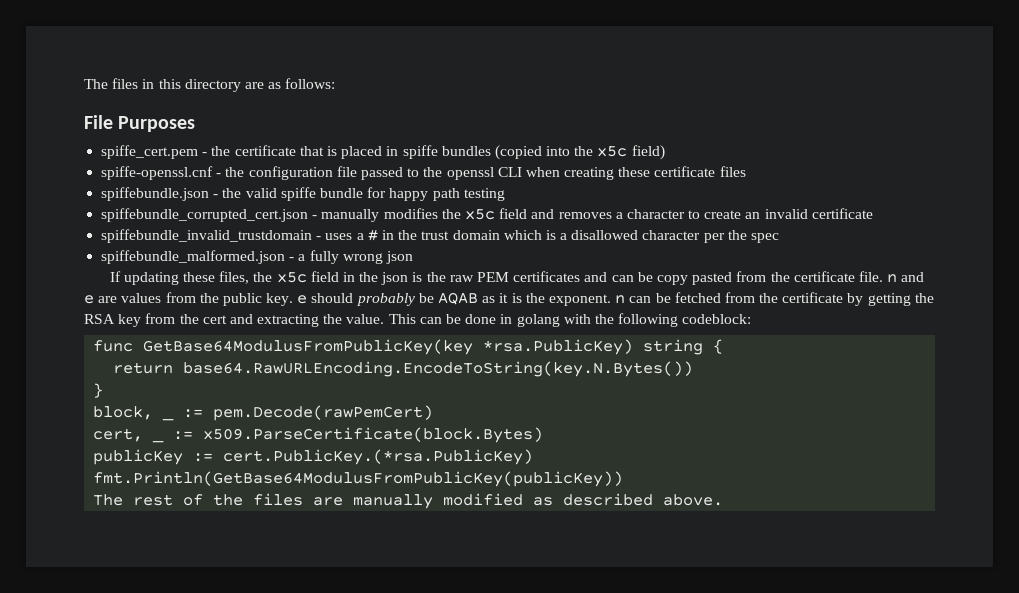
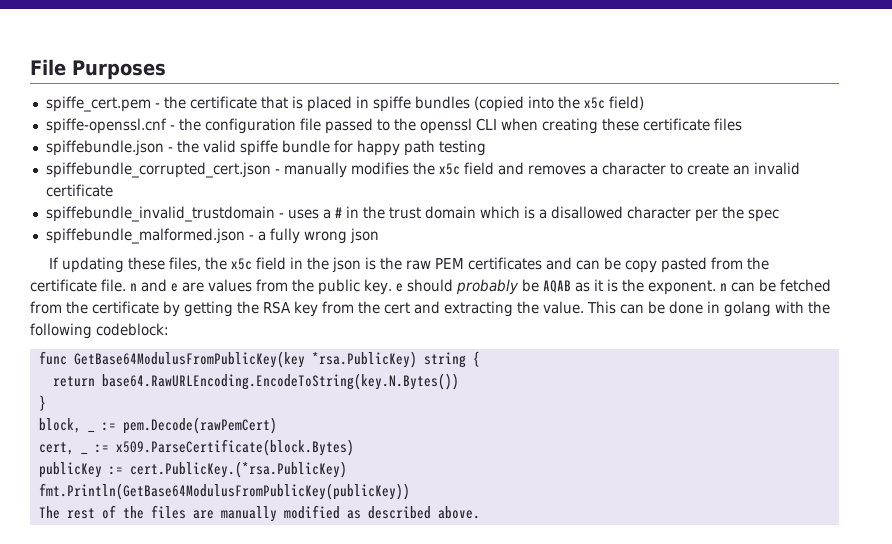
- The files in this directory are as follows:

